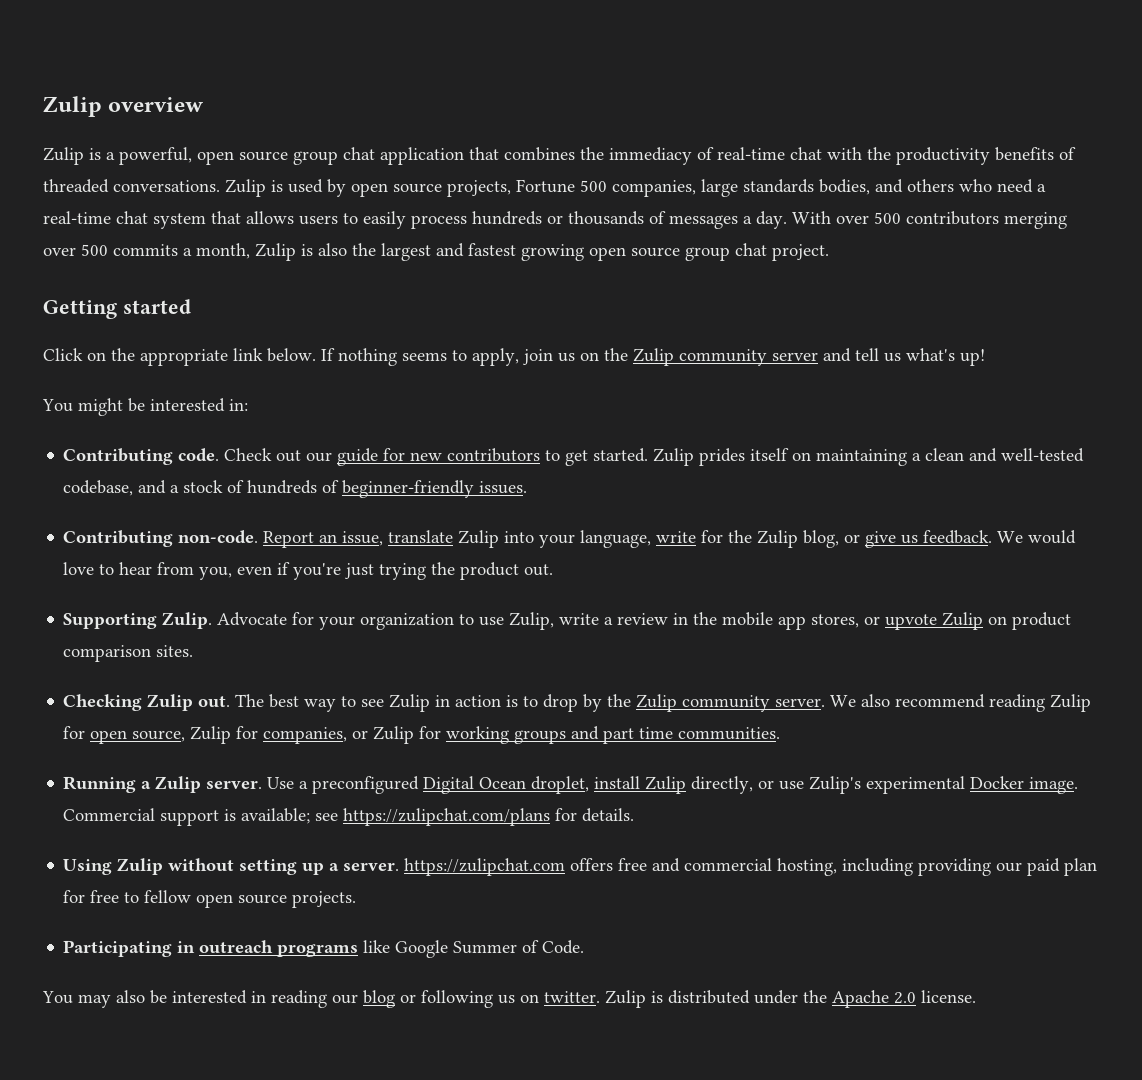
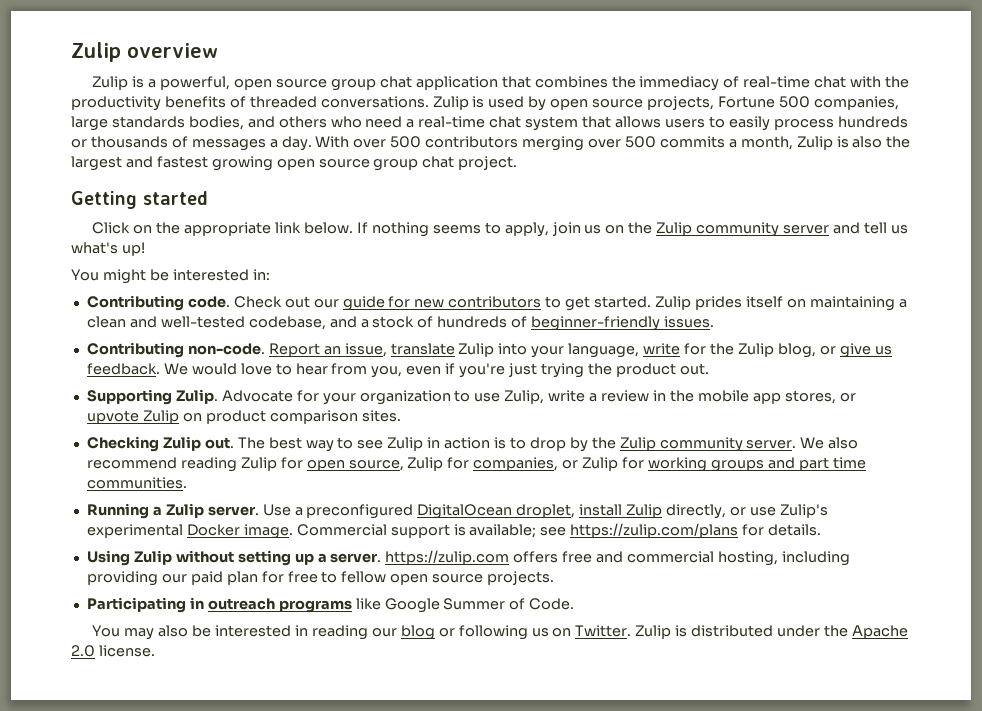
- Use a preconfigured Digital Ocean droplet, install Zulip directly, or use Zulip's experimental Docker image.
+ Use a preconfigured DigitalOcean droplet, install Zulip directly, or use Zulip's experimental Docker image.
- Commercial support is available; see https://zulipchat.com/plans for details.
+ Commercial support is available; see https://zulip.com/plans for details.
- Using Zulip without setting up a server. https://zulipchat.com offers free and commercial hosting, including providing our paid plan for free to fellow open source projects.
+ Using Zulip without setting up a server. https://zulip.com offers free and commercial hosting, including providing our paid plan for free to fellow open source projects.
- You may also be interested in reading our blog or following us on twitter.
+ You may also be interested in reading our blog or following us on Twitter.

